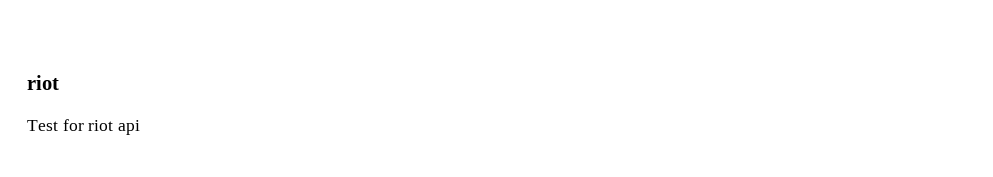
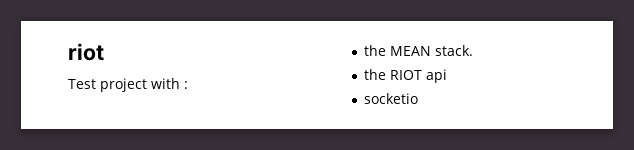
- Test for riot api
+ Test project with :
+ the MEAN stack.
+ the RIOT api
+ socketio

